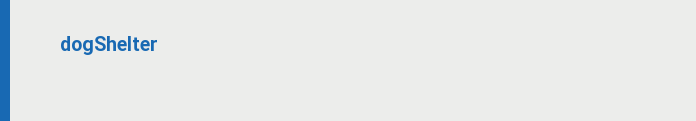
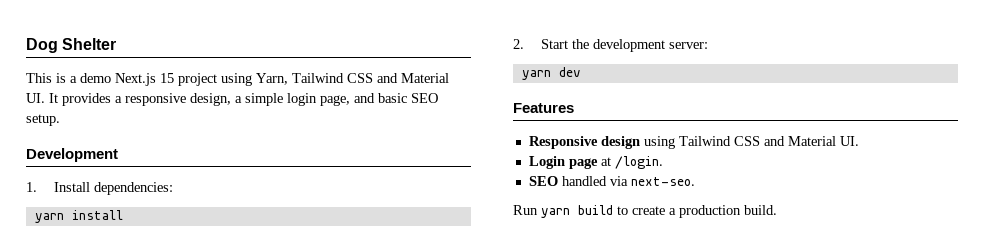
- dogShelter
+ Dog Shelter
+ This is a demo Next.js 15 project using Yarn, Tailwind CSS and Material UI. It provides a responsive design, a simple login page, and basic SEO setup.
+ Development
+ 1. Install dependencies:
+ yarn install
+ 2. Start the development server:
+ yarn dev
+ Features
+ Responsive design using Tailwind CSS and Material UI.
+ Login page at /login.
+ SEO handled via next-seo.
+ Run yarn build to create a production build.

